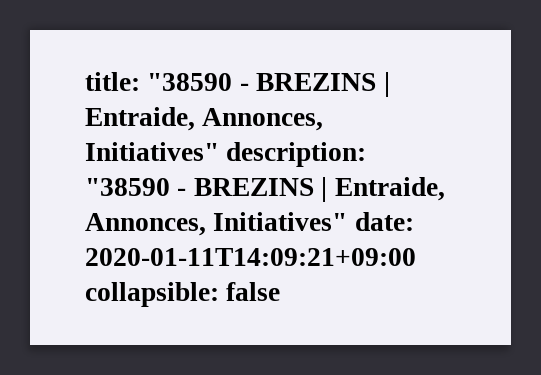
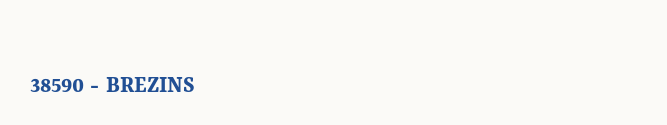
- title: "38590 - BREZINS | Entraide, Annonces, Initiatives" description: "38590 - BREZINS | Entraide, Annonces, Initiatives" date: 2020-01-11T14:09:21+09:00 collapsible: false
+ 38590 - BREZINS

